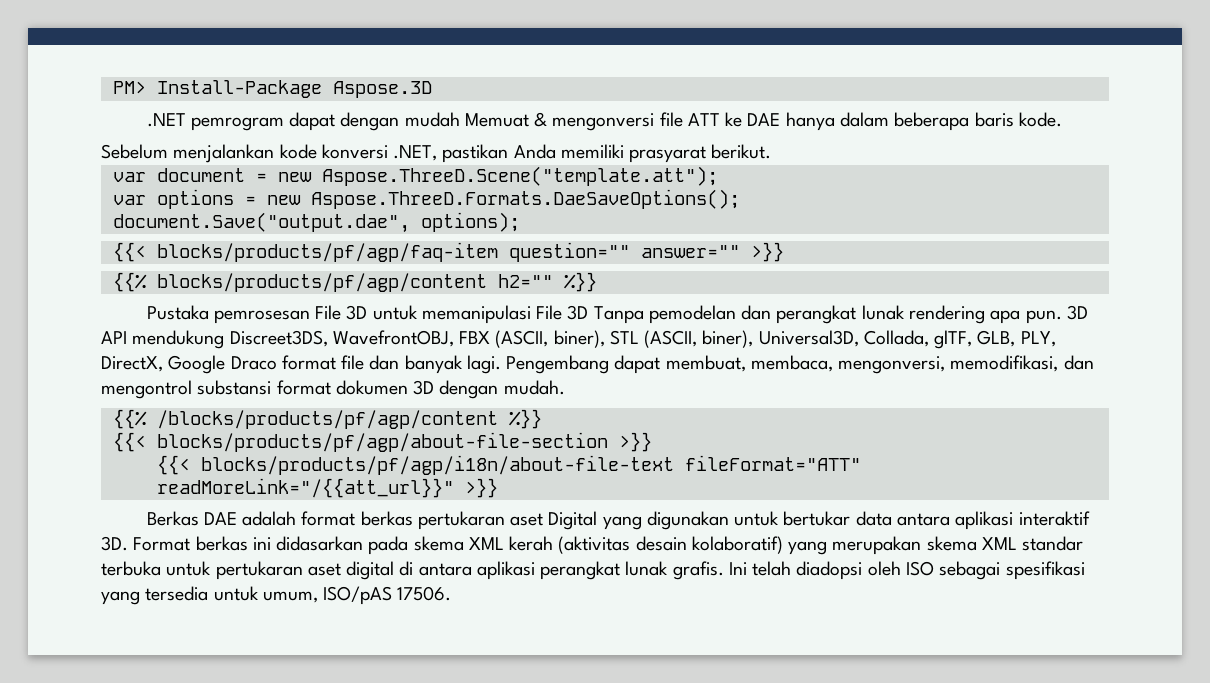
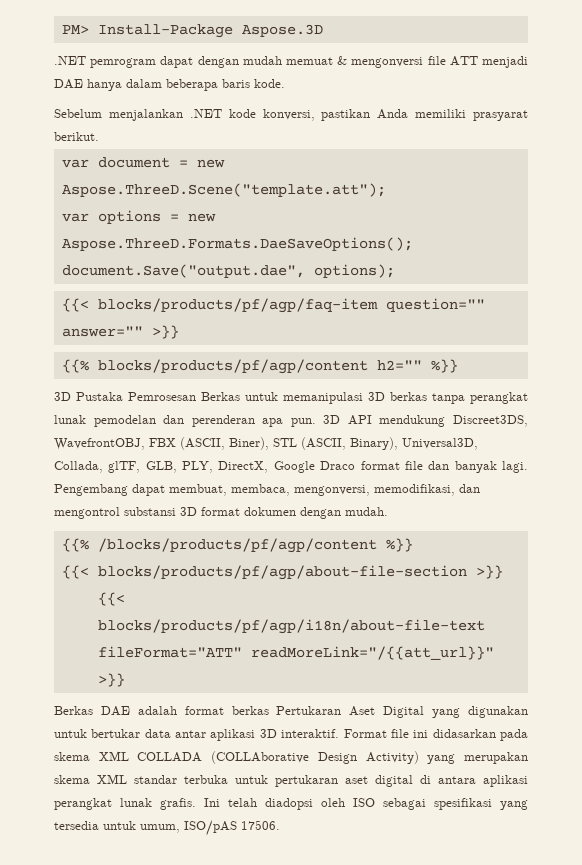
- .NET pemrogram dapat dengan mudah Memuat & mengonversi file ATT ke DAE hanya dalam beberapa baris kode.
+ .NET pemrogram dapat dengan mudah memuat & mengonversi file ATT menjadi DAE hanya dalam beberapa baris kode.
- Sebelum menjalankan kode konversi .NET, pastikan Anda memiliki prasyarat berikut.
+ Sebelum menjalankan .NET kode konversi, pastikan Anda memiliki prasyarat berikut.
- Pustaka pemrosesan File 3D untuk memanipulasi File 3D Tanpa pemodelan dan perangkat lunak rendering apa pun.
+ 3D Pustaka Pemrosesan Berkas untuk memanipulasi 3D berkas tanpa perangkat lunak pemodelan dan perenderan apa pun.
- 3D API mendukung Discreet3DS, WavefrontOBJ, FBX (ASCII, biner), STL (ASCII, biner), Universal3D, Collada, glTF, GLB, PLY, DirectX, Google Draco format file dan banyak lagi.
+ 3D API mendukung Discreet3DS, WavefrontOBJ, FBX (ASCII, Biner), STL (ASCII, Binary), Universal3D, Collada, glTF, GLB, PLY, DirectX, Google Draco format file dan banyak lagi.
- Pengembang dapat membuat, membaca, mengonversi, memodifikasi, dan mengontrol substansi format dokumen 3D dengan mudah.
+ Pengembang dapat membuat, membaca, mengonversi, memodifikasi, dan mengontrol substansi 3D format dokumen dengan mudah.
- Berkas DAE adalah format berkas pertukaran aset Digital yang digunakan untuk bertukar data antara aplikasi interaktif 3D. Format berkas ini didasarkan pada skema XML kerah (aktivitas desain kolaboratif) yang merupakan skema XML standar terbuka untuk pertukaran aset digital di antara aplikasi perangkat lunak grafis.
+ Berkas DAE adalah format berkas Pertukaran Aset Digital yang digunakan untuk bertukar data antar aplikasi 3D interaktif. Format file ini didasarkan pada skema XML COLLADA (COLLAborative Design Activity) yang merupakan skema XML standar terbuka untuk pertukaran aset digital di antara aplikasi perangkat lunak grafis.

